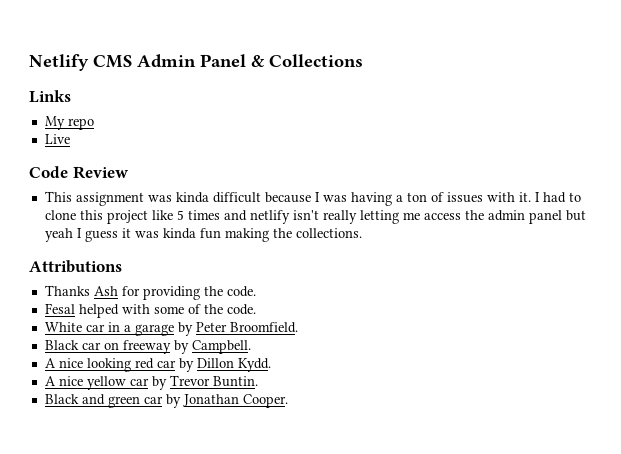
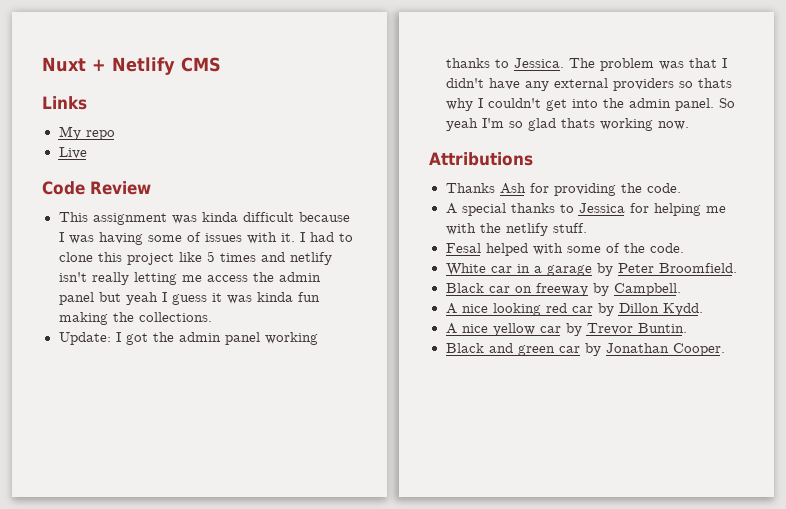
- Netlify CMS Admin Panel & Collections
+ Nuxt + Netlify CMS
- This assignment was kinda difficult because I was having a ton of issues with it.
+ This assignment was kinda difficult because I was having some of issues with it.
+ Update: I got the admin panel working thanks to Jessica. The problem was that I didn't have any external providers so thats why I couldn't get into the admin panel. So yeah I'm so glad thats working now.
+ A special thanks to Jessica for helping me with the netlify stuff.

